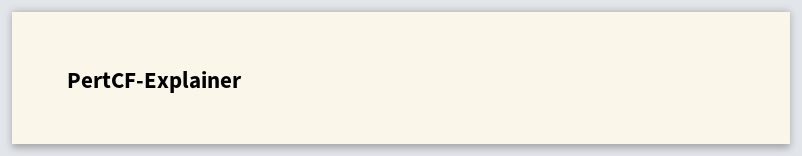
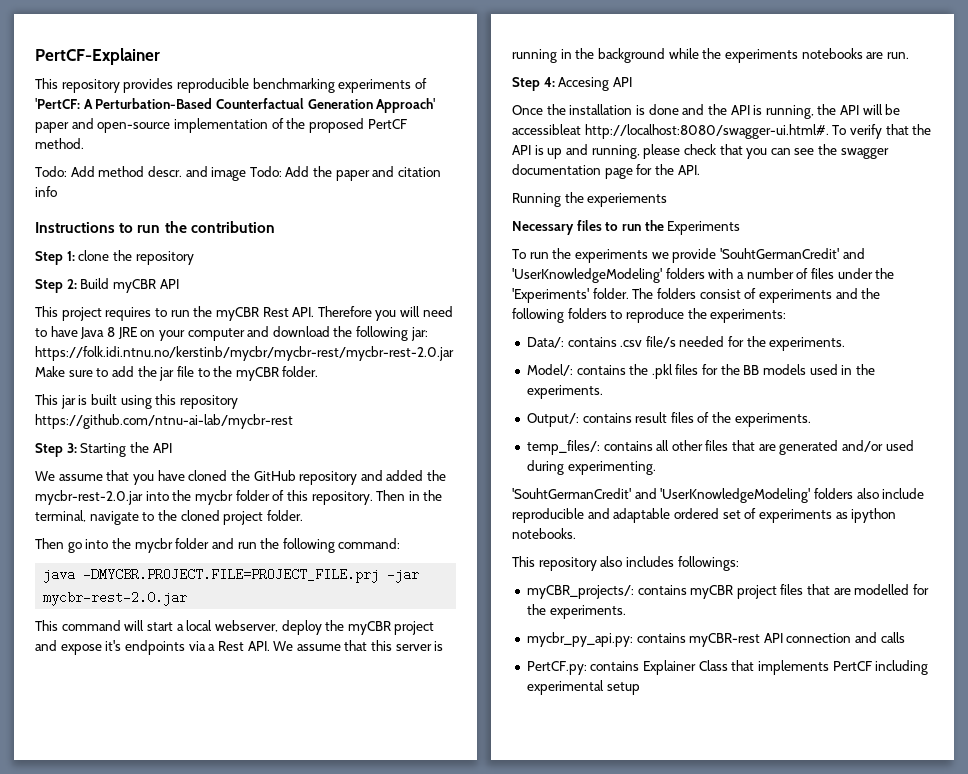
+ This repository provides reproducible benchmarking experiments of 'PertCF: A Perturbation-Based Counterfactual Generation Approach' paper and open-source implementation of the proposed PertCF method.
+ Todo: Add method descr. and image Todo: Add the paper and citation info
+ Instructions to run the contribution
+ Step 1: clone the repository
+ Step 2: Build myCBR API
+ This project requires to run the myCBR Rest API. Therefore you will need to have Java 8 JRE on your computer and download the following jar: https://folk.idi.ntnu.no/kerstinb/mycbr/mycbr-rest/mycbr-rest-2.0.jar Make sure to add the jar file to the myCBR folder.
+ This jar is built using this repository https://github.com/ntnu-ai-lab/mycbr-rest
+ Step 3: Starting the API
+ We assume that you have cloned the GitHub repository and added the mycbr-rest-2.0.jar into the mycbr folder of this repository. Then in the terminal, navigate to the cloned project folder.
+ Then go into the mycbr folder and run the following command:
+ java -DMYCBR.PROJECT.FILE=PROJECT_FILE.prj -jar mycbr-rest-2.0.jar
+ This command will start a local webserver, deploy the myCBR project and expose it's endpoints via a Rest API. We assume that this server is running in the background while the experiments notebooks are run.
+ Step 4: Accesing API
+ Once the installation is done and the API is running, the API will be accessibleat http://localhost:8080/swagger-ui.html#. To verify that the API is up and running, please check that you can see the swagger documentation page for the API.
+ Running the experiements
+ Necessary files to run the Experiments
+ To run the experiments we provide 'SouhtGermanCredit' and 'UserKnowledgeModeling' folders with a number of files under the 'Experiments' folder. The folders consist of experiments and the following folders to reproduce the experiments:
+ Data/: contains .csv file/s needed for the experiments.
+ Model/: contains the .pkl files for the BB models used in the experiments.
+ Output/: contains result files of the experiments.
+ temp_files/: contains all other files that are generated and/or used during experimenting.
+ 'SouhtGermanCredit' and 'UserKnowledgeModeling' folders also include reproducible and adaptable ordered set of experiments as ipython notebooks.
+ This repository also includes followings:
+ myCBR_projects/: contains myCBR project files that are modelled for the experiments.
+ mycbr_py_api.py: contains myCBR-rest API connection and calls
+ PertCF.py: contains Explainer Class that implements PertCF including experimental setup

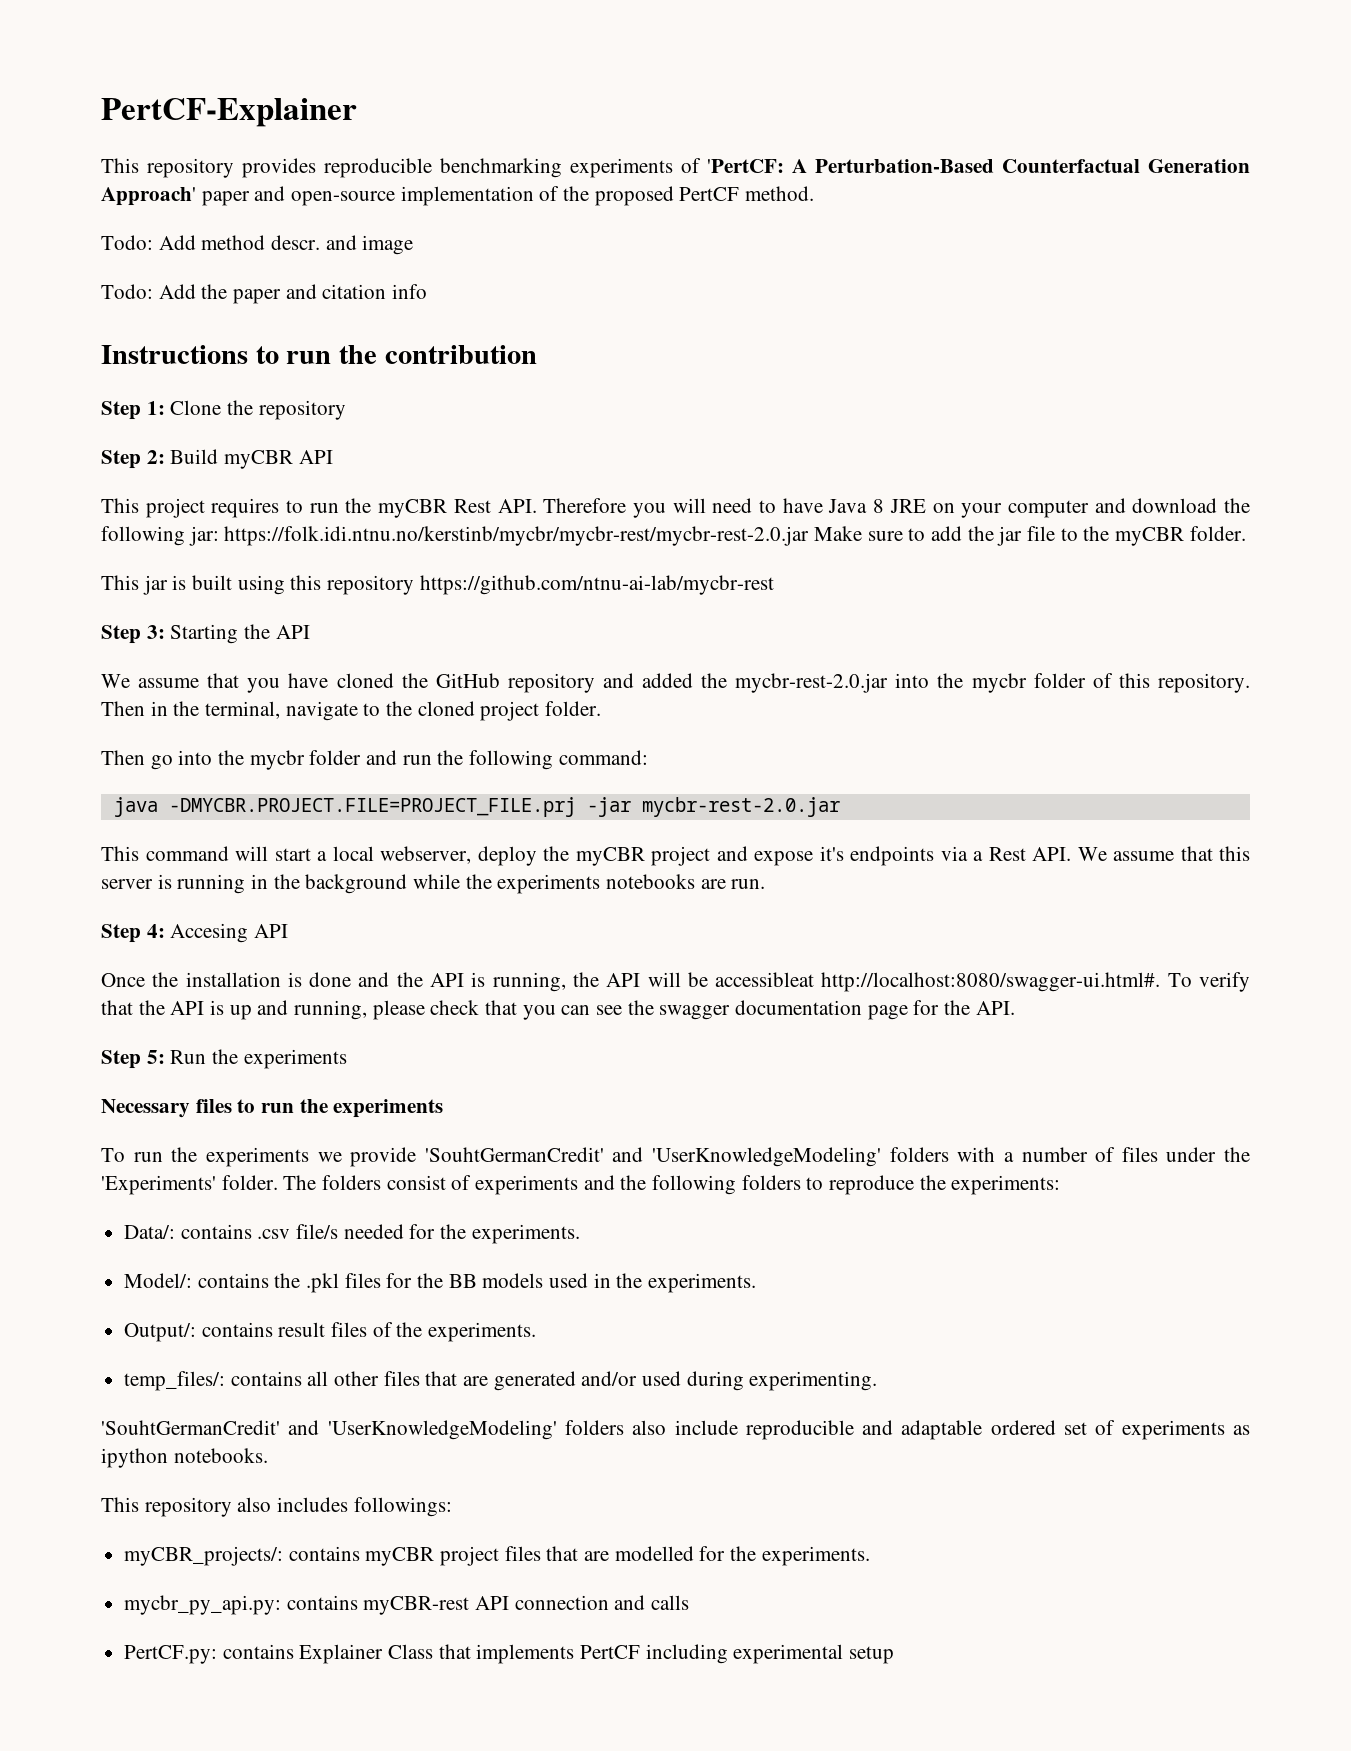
- Todo: Add method descr. and image Todo: Add the paper and citation info
+ Todo: Add method descr. and image
+ Todo: Add the paper and citation info
- Step 1: clone the repository
+ Step 1: Clone the repository
- Running the experiements
+ Step 5: Run the experiments
- Necessary files to run the Experiments
+ Necessary files to run the experiments

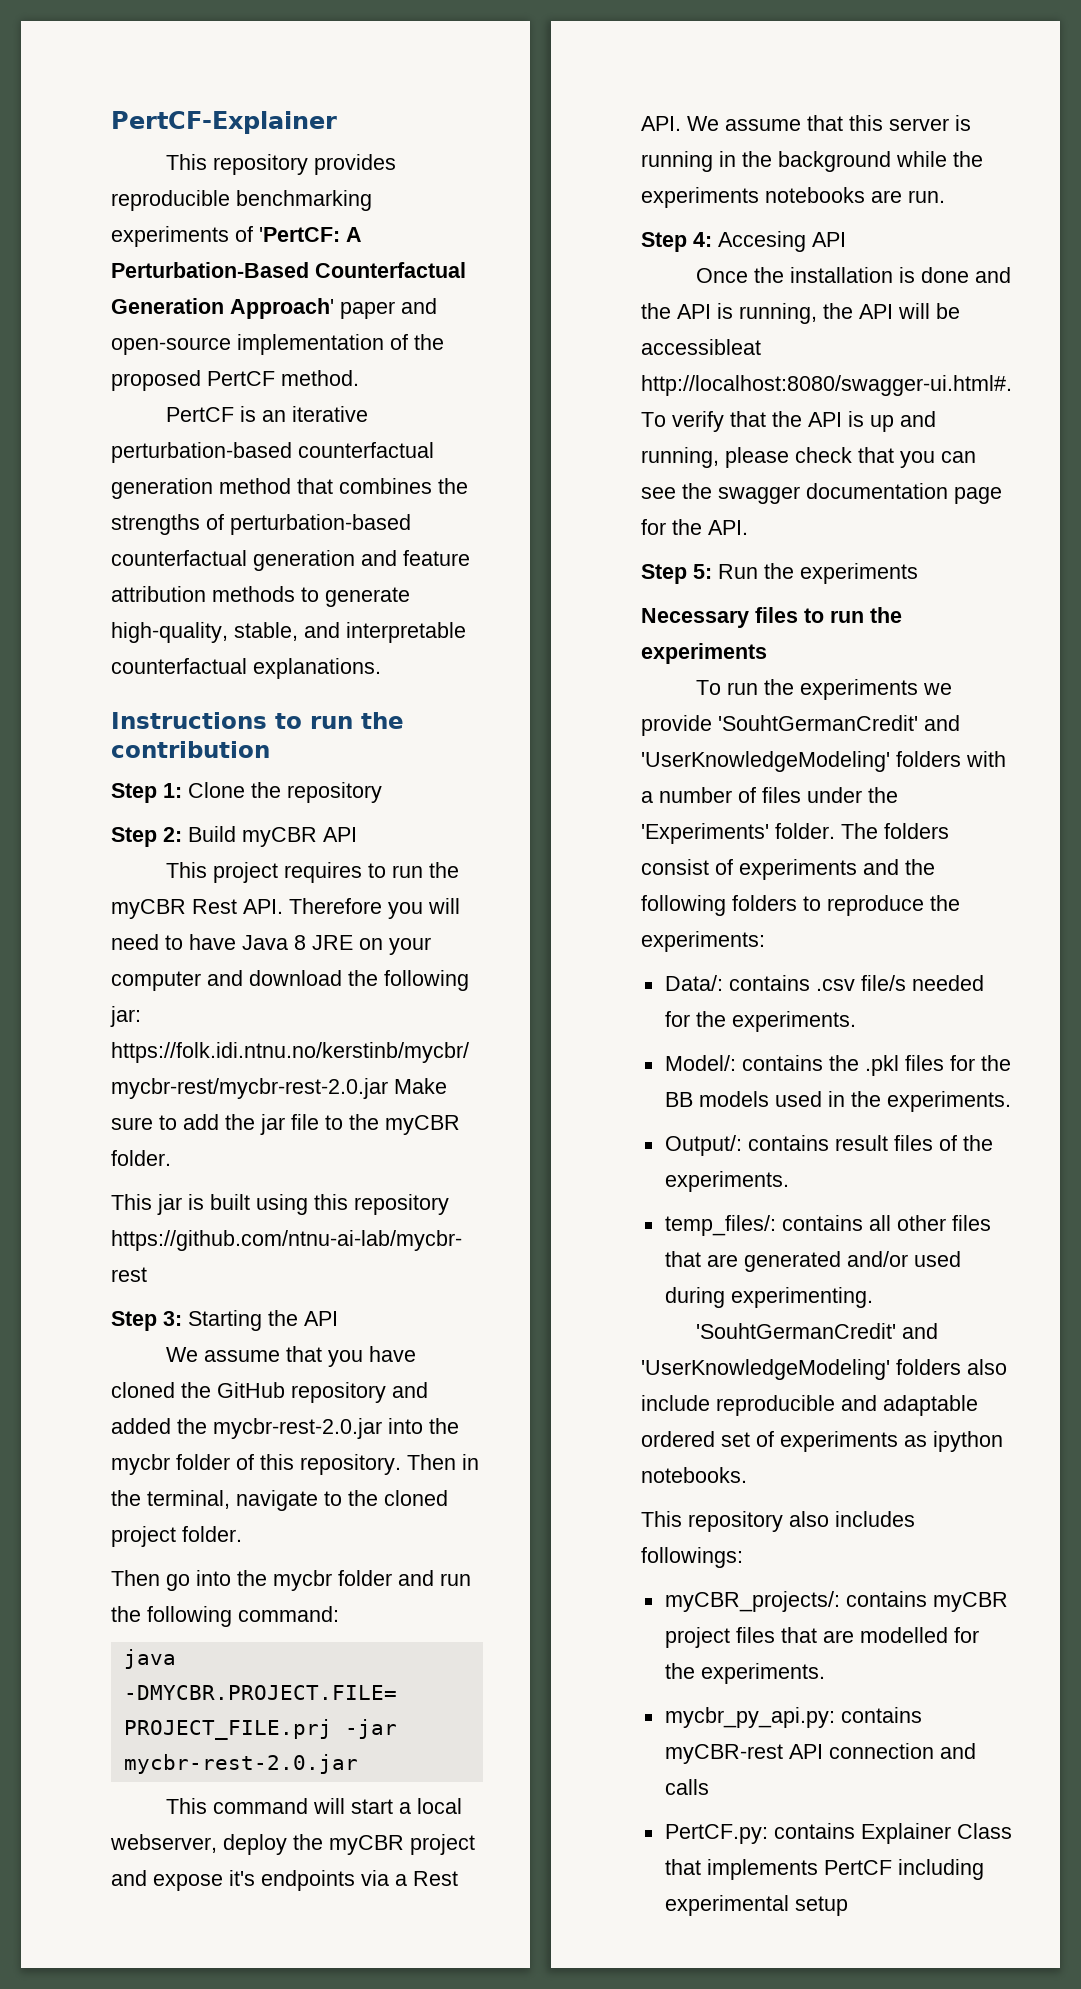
- Todo: Add method descr. and image
- Todo: Add the paper and citation info
+ PertCF is an iterative perturbation-based counterfactual generation method that combines the strengths of perturbation-based counterfactual generation and feature attribution methods to generate high-quality, stable, and interpretable counterfactual explanations.

